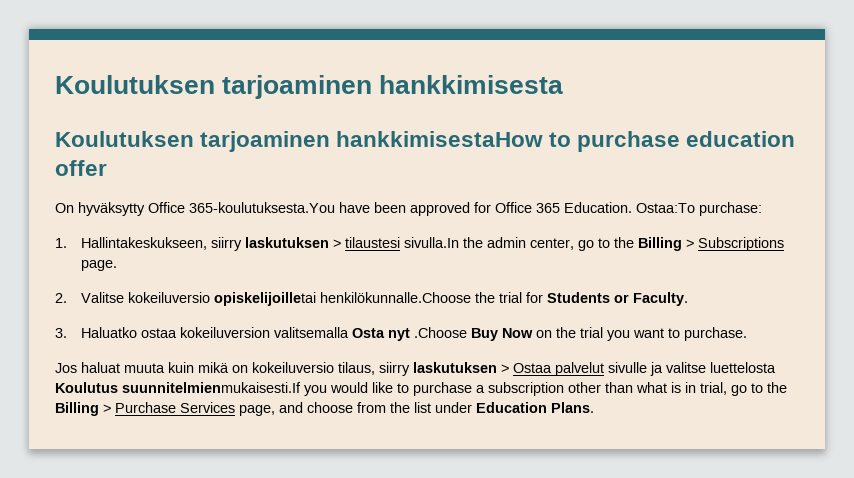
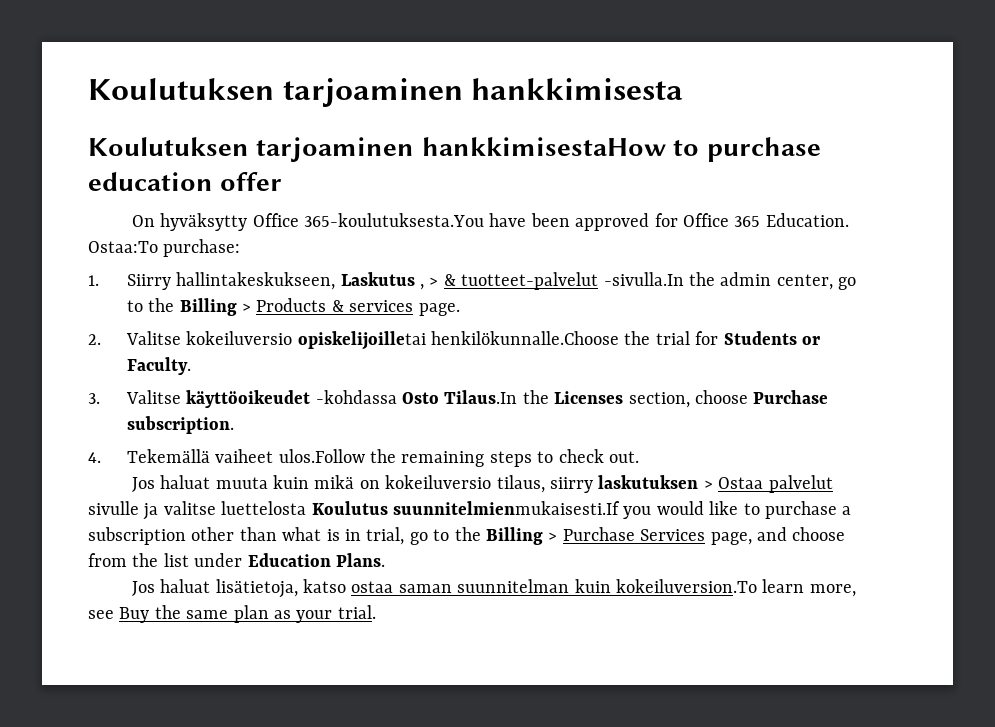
- 1. Hallintakeskukseen, siirry laskutuksen > tilaustesi sivulla.In the admin center, go to the Billing > Subscriptions page.
+ 1. Siirry hallintakeskukseen, Laskutus , > & tuotteet-palvelut -sivulla.In the admin center, go to the Billing > Products & services page.
- 3. Haluatko ostaa kokeiluversion valitsemalla Osta nyt .Choose Buy Now on the trial you want to purchase.
+ 3. Valitse käyttöoikeudet -kohdassa Osto Tilaus.In the Licenses section, choose Purchase subscription.
+ 4. Tekemällä vaiheet ulos.Follow the remaining steps to check out.
+ Jos haluat lisätietoja, katso ostaa saman suunnitelman kuin kokeiluversion.To learn more, see Buy the same plan as your trial.

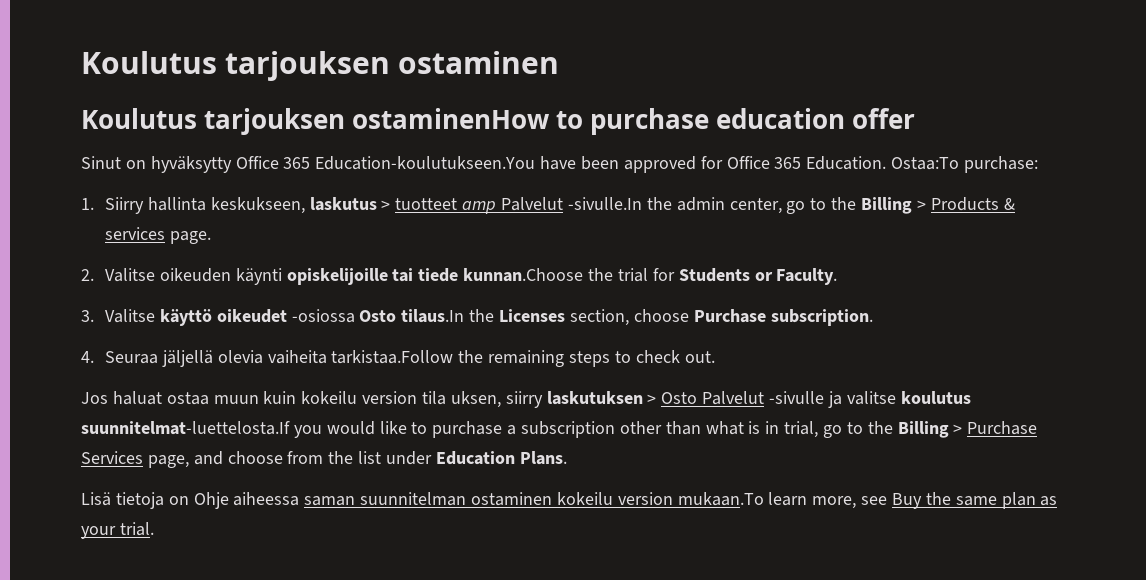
- Koulutuksen tarjoaminen hankkimisesta
- Koulutuksen tarjoaminen hankkimisestaHow to purchase education offer
- On hyväksytty Office 365-koulutuksesta.You have been approved for Office 365 Education.
+ Koulutus tarjouksen ostaminen
+ Koulutus tarjouksen ostaminenHow to purchase education offer
+ Sinut on hyväksytty Office 365 Education-koulutukseen.You have been approved for Office 365 Education.
- 1. Siirry hallintakeskukseen, Laskutus , > & tuotteet-palvelut -sivulla.In the admin center, go to the Billing > Products & services page.
+ 1. Siirry hallinta keskukseen, laskutus > tuotteet amp Palvelut -sivulle.In the admin center, go to the Billing > Products & services page.
- 2. Valitse kokeiluversio opiskelijoilletai henkilökunnalle.Choose the trial for Students or Faculty.
+ 2. Valitse oikeuden käynti opiskelijoille tai tiede kunnan.Choose the trial for Students or Faculty.
- 3. Valitse käyttöoikeudet -kohdassa Osto Tilaus.In the Licenses section, choose Purchase subscription.
+ 3. Valitse käyttö oikeudet -osiossa Osto tilaus.In the Licenses section, choose Purchase subscription.
- 4. Tekemällä vaiheet ulos.Follow the remaining steps to check out.
+ 4. Seuraa jäljellä olevia vaiheita tarkistaa.Follow the remaining steps to check out.
- Jos haluat muuta kuin mikä on kokeiluversio tilaus, siirry laskutuksen > Ostaa palvelut sivulle ja valitse luettelosta Koulutus suunnitelmienmukaisesti.If you would like to purchase a subscription other than what is in trial, go to the Billing > Purchase Services page, and choose from the list under Education Plans.
+ Jos haluat ostaa muun kuin kokeilu version tila uksen, siirry laskutuksen > Osto Palvelut -sivulle ja valitse koulutus suunnitelmat-luettelosta.If you would like to purchase a subscription other than what is in trial, go to the Billing > Purchase Services page, and choose from the list under Education Plans.
- Jos haluat lisätietoja, katso ostaa saman suunnitelman kuin kokeiluversion.To learn more, see Buy the same plan as your trial.
+ Lisä tietoja on Ohje aiheessa saman suunnitelman ostaminen kokeilu version mukaan.To learn more, see Buy the same plan as your trial.

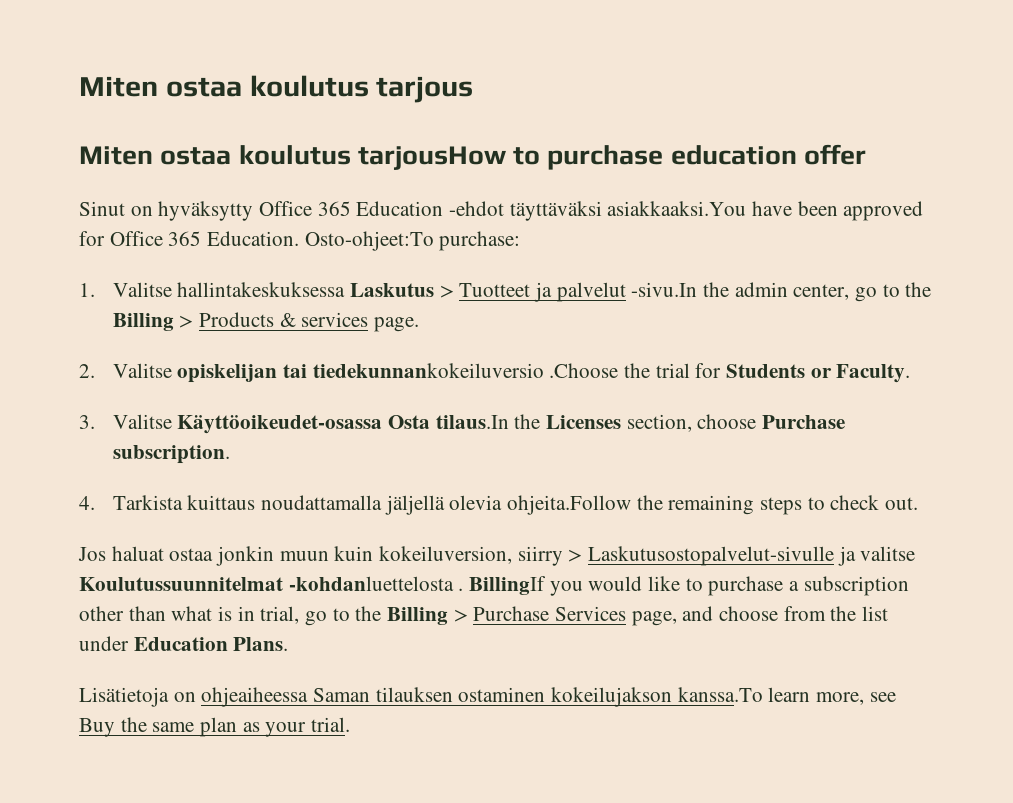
- Koulutus tarjouksen ostaminen
- Koulutus tarjouksen ostaminenHow to purchase education offer
+ Miten ostaa koulutus tarjous
+ Miten ostaa koulutus tarjousHow to purchase education offer
- Sinut on hyväksytty Office 365 Education-koulutukseen.You have been approved for Office 365 Education.
+ Sinut on hyväksytty Office 365 Education -ehdot täyttäväksi asiakkaaksi.You have been approved for Office 365 Education.
- Ostaa:To purchase:
+ Osto-ohjeet:To purchase:
- 1. Siirry hallinta keskukseen, laskutus > tuotteet amp Palvelut -sivulle.In the admin center, go to the Billing > Products & services page.
+ 1. Valitse hallintakeskuksessa Laskutus > Tuotteet ja palvelut -sivu.In the admin center, go to the Billing > Products & services page.
- 2. Valitse oikeuden käynti opiskelijoille tai tiede kunnan.Choose the trial for Students or Faculty.
+ 2. Valitse opiskelijan tai tiedekunnankokeiluversio .Choose the trial for Students or Faculty.
- 3. Valitse käyttö oikeudet -osiossa Osto tilaus.In the Licenses section, choose Purchase subscription.
+ 3. Valitse Käyttöoikeudet-osassa Osta tilaus.In the Licenses section, choose Purchase subscription.
- 4. Seuraa jäljellä olevia vaiheita tarkistaa.Follow the remaining steps to check out.
+ 4. Tarkista kuittaus noudattamalla jäljellä olevia ohjeita.Follow the remaining steps to check out.
- Jos haluat ostaa muun kuin kokeilu version tila uksen, siirry laskutuksen > Osto Palvelut -sivulle ja valitse koulutus suunnitelmat-luettelosta.If you would like to purchase a subscription other than what is in trial, go to the Billing > Purchase Services page, and choose from the list under Education Plans.
+ Jos haluat ostaa jonkin muun kuin kokeiluversion, siirry > Laskutusostopalvelut-sivulle ja valitse Koulutussuunnitelmat -kohdanluettelosta . BillingIf you would like to purchase a subscription other than what is in trial, go to the Billing > Purchase Services page, and choose from the list under Education Plans.
- Lisä tietoja on Ohje aiheessa saman suunnitelman ostaminen kokeilu version mukaan.To learn more, see Buy the same plan as your trial.
+ Lisätietoja on ohjeaiheessa Saman tilauksen ostaminen kokeilujakson kanssa.To learn more, see Buy the same plan as your trial.

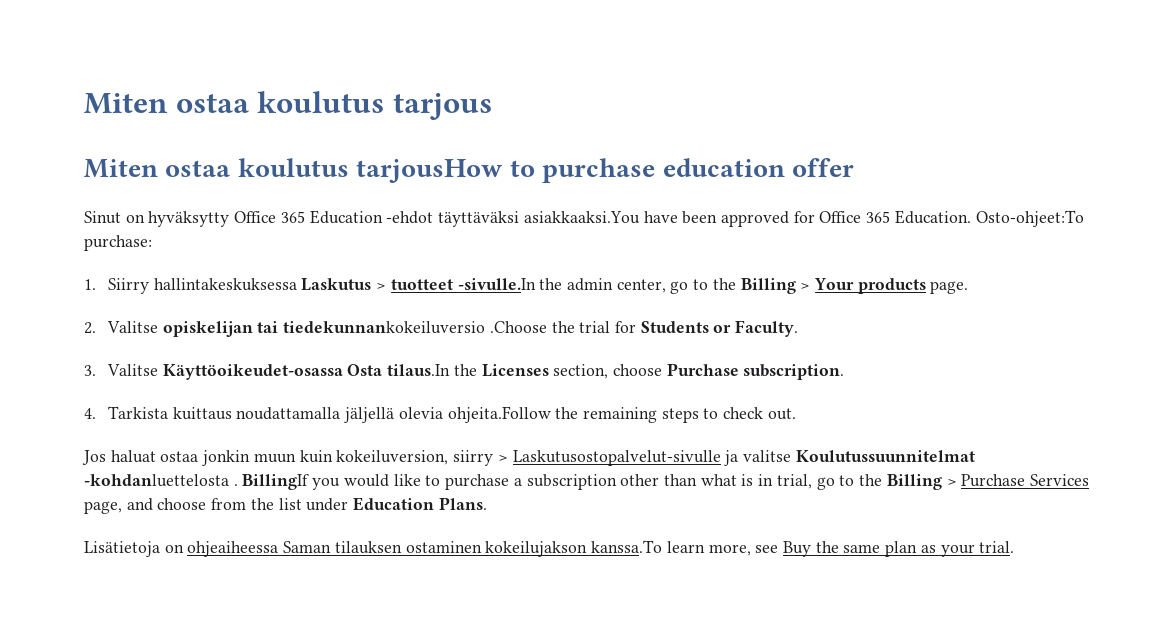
- 1. Valitse hallintakeskuksessa Laskutus > Tuotteet ja palvelut -sivu.In the admin center, go to the Billing > Products & services page.
+ 1. Siirry hallintakeskuksessa Laskutus > tuotteet -sivulle.In the admin center, go to the Billing > Your products page.

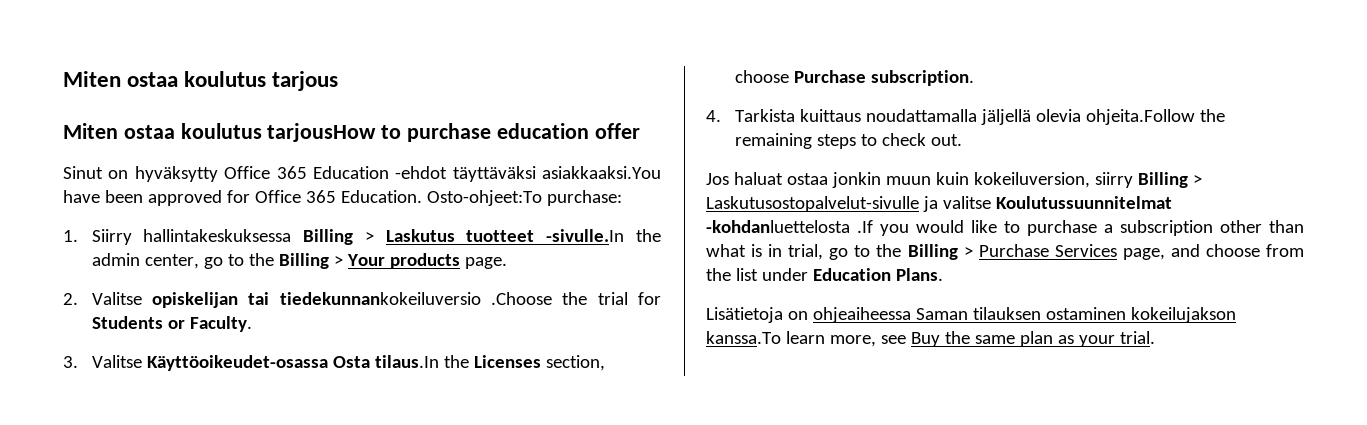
- 1. Siirry hallintakeskuksessa Laskutus > tuotteet -sivulle.In the admin center, go to the Billing > Your products page.
+ 1. Siirry hallintakeskuksessa Billing > Laskutus tuotteet -sivulle.In the admin center, go to the Billing > Your products page.
- Jos haluat ostaa jonkin muun kuin kokeiluversion, siirry > Laskutusostopalvelut-sivulle ja valitse Koulutussuunnitelmat -kohdanluettelosta . BillingIf you would like to purchase a subscription other than what is in trial, go to the Billing > Purchase Services page, and choose from the list under Education Plans.
+ Jos haluat ostaa jonkin muun kuin kokeiluversion, siirry Billing > Laskutusostopalvelut-sivulle ja valitse Koulutussuunnitelmat -kohdanluettelosta .If you would like to purchase a subscription other than what is in trial, go to the Billing > Purchase Services page, and choose from the list under Education Plans.

